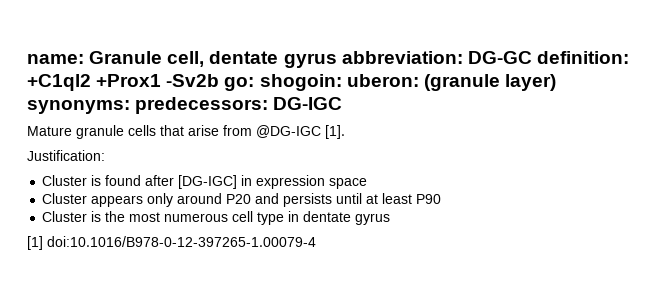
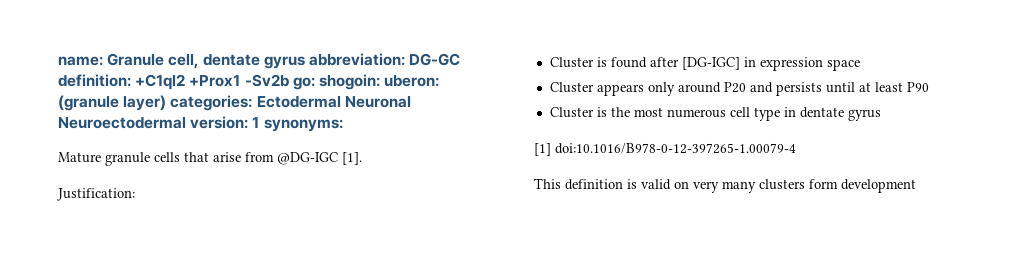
- name: Granule cell, dentate gyrus abbreviation: DG-GC definition: +C1ql2 +Prox1 -Sv2b go: shogoin: uberon: (granule layer) synonyms: predecessors: DG-IGC
+ name: Granule cell, dentate gyrus abbreviation: DG-GC definition: +C1ql2 +Prox1 -Sv2b go: shogoin: uberon: (granule layer) categories: Ectodermal Neuronal Neuroectodermal version: 1 synonyms:
+ This definition is valid on very many clusters form development

